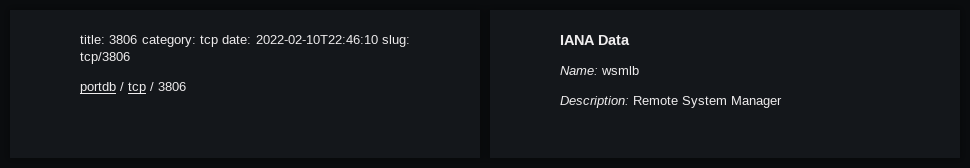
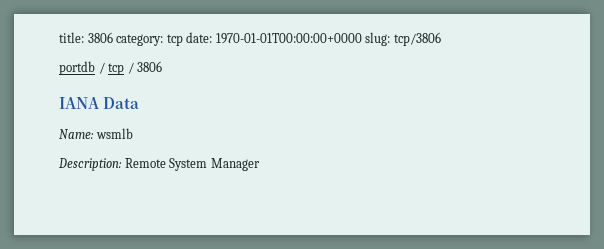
- title: 3806 category: tcp date: 2022-02-10T22:46:10 slug: tcp/3806
+ title: 3806 category: tcp date: 1970-01-01T00:00:00+0000 slug: tcp/3806

